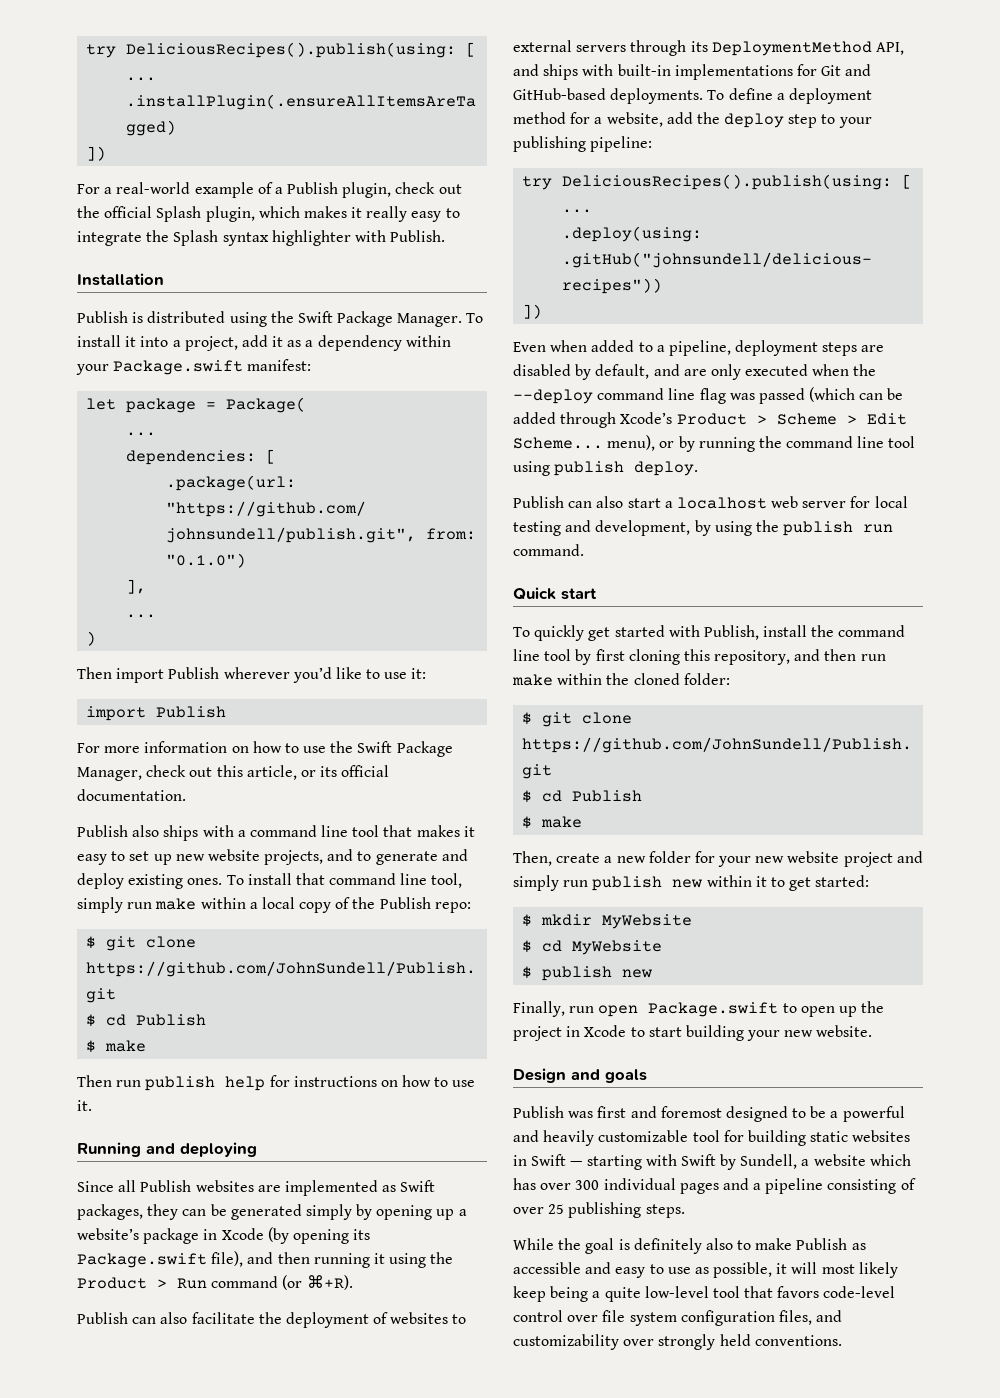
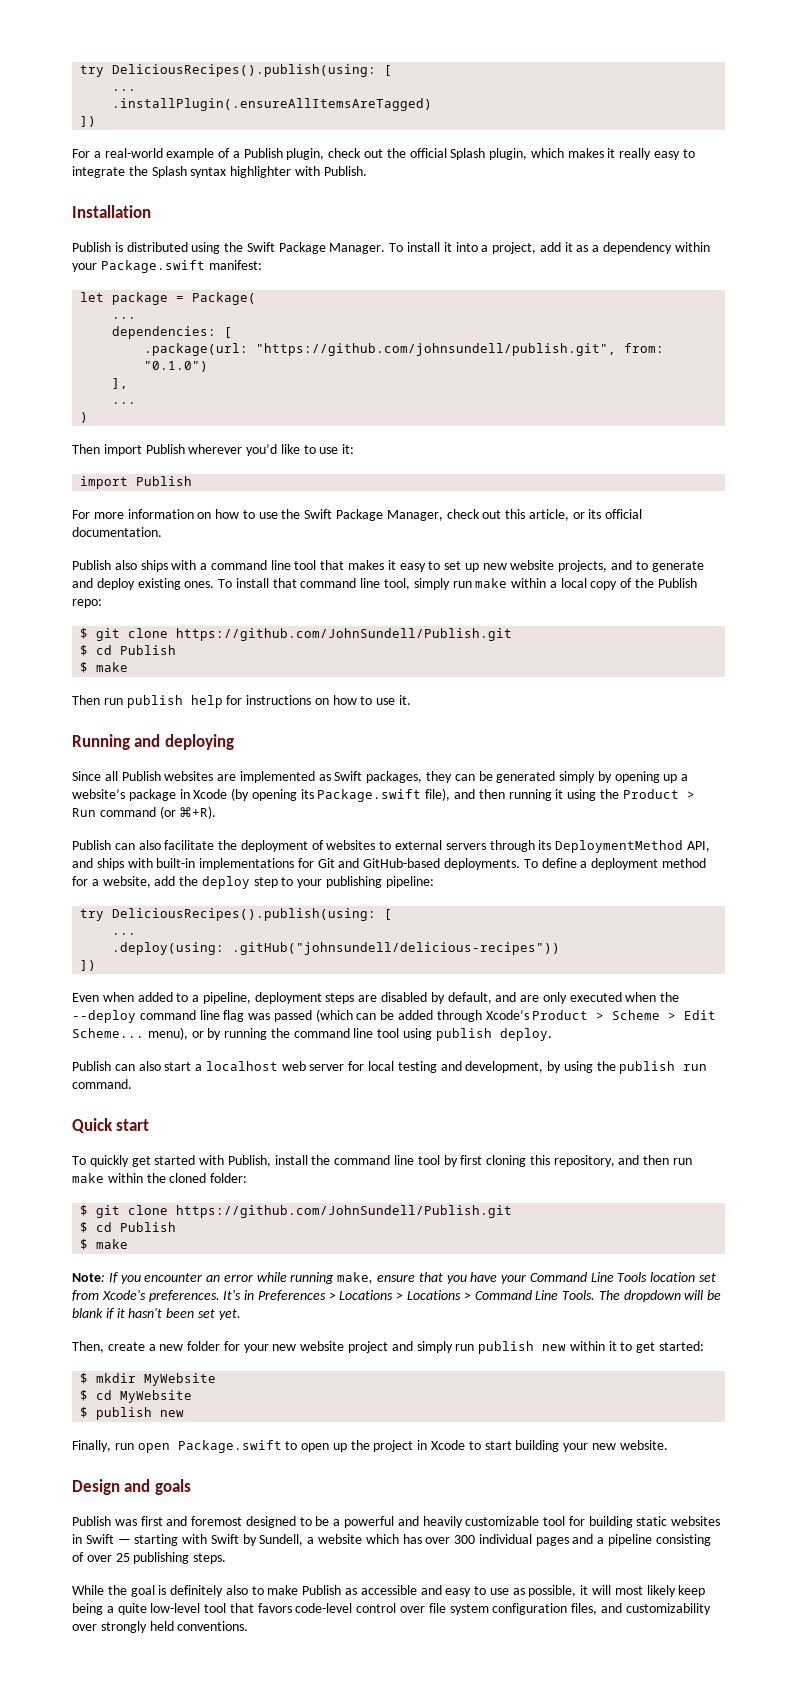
+ Note: If you encounter an error while running make, ensure that you have your Command Line Tools location set from Xcode's preferences. It's in Preferences > Locations > Locations > Command Line Tools. The dropdown will be blank if it hasn't been set yet.

